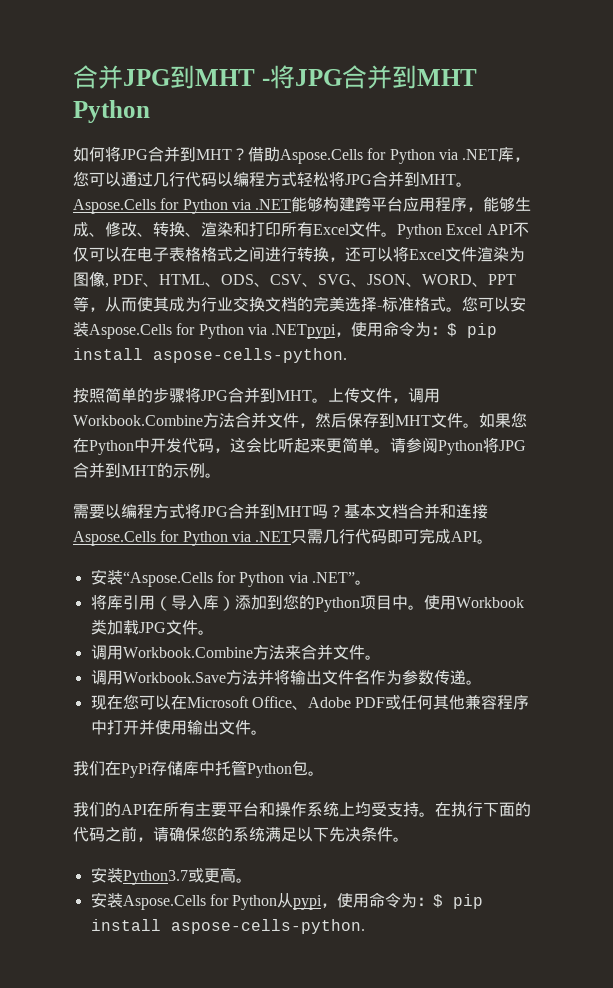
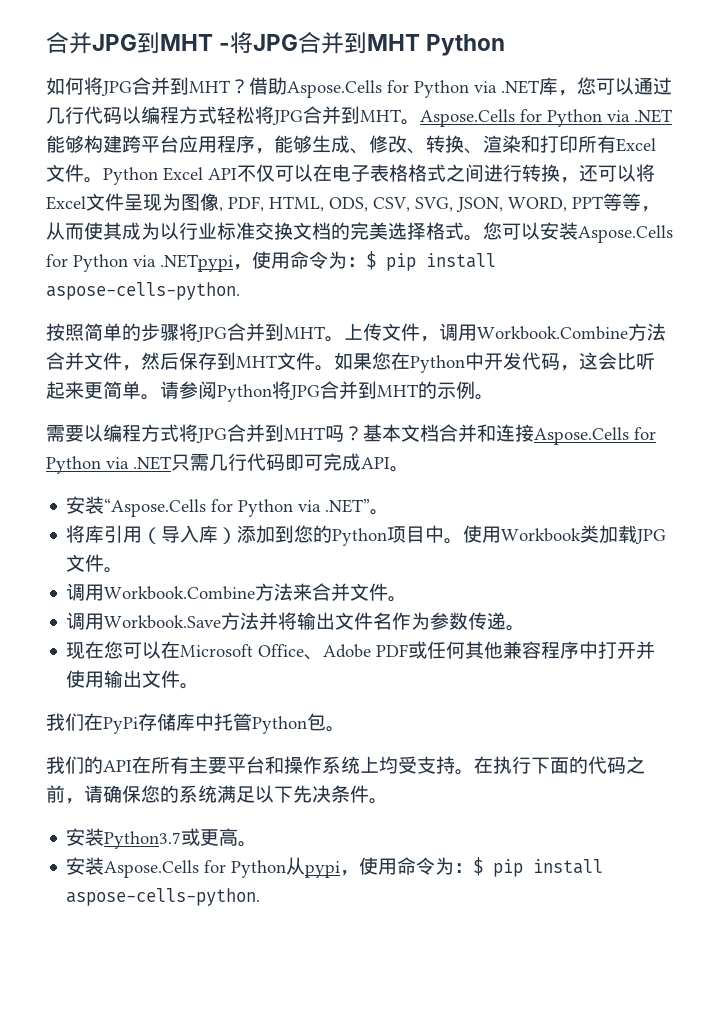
- Python Excel API不仅可以在电子表格格式之间进行转换，还可以将Excel文件渲染为图像, PDF、HTML、ODS、CSV、SVG、JSON、WORD、PPT等，从而使其成为行业交换文档的完美选择-标准格式。
+ Python Excel API不仅可以在电子表格格式之间进行转换，还可以将Excel文件呈现为图像, PDF, HTML, ODS, CSV, SVG, JSON, WORD, PPT等等，从而使其成为以行业标准交换文档的完美选择格式。

